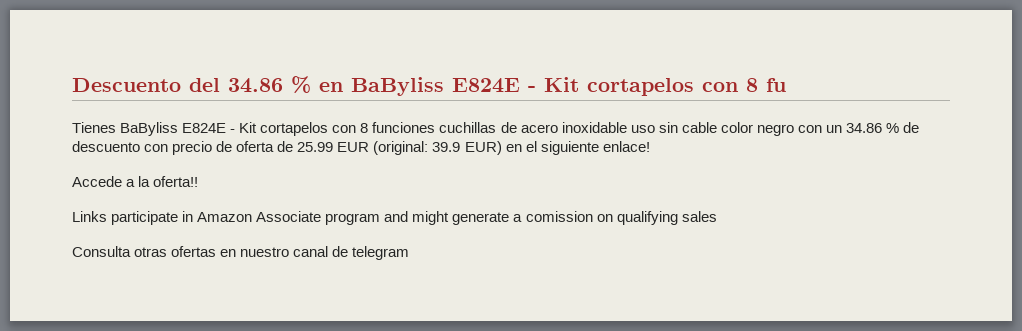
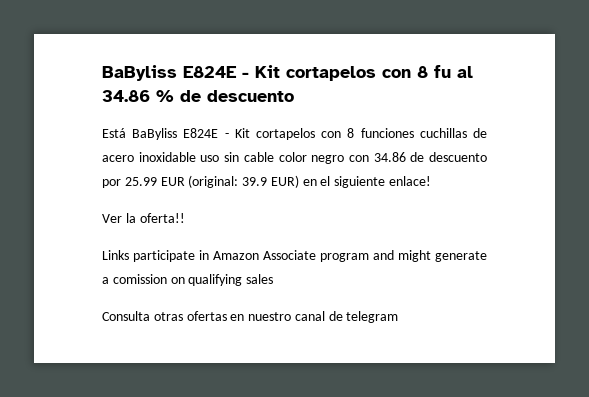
- Descuento del 34.86 % en BaByliss E824E - Kit cortapelos con 8 fu
- Tienes BaByliss E824E - Kit cortapelos con 8 funciones cuchillas de acero inoxidable uso sin cable color negro con un 34.86 % de descuento con precio de oferta de 25.99 EUR (original: 39.9 EUR) en el siguiente enlace!
+ BaByliss E824E - Kit cortapelos con 8 fu al 34.86 % de descuento
+ Está BaByliss E824E - Kit cortapelos con 8 funciones cuchillas de acero inoxidable uso sin cable color negro con 34.86 de descuento por 25.99 EUR (original: 39.9 EUR) en el siguiente enlace!
- Accede a la oferta!!
+ Ver la oferta!!

